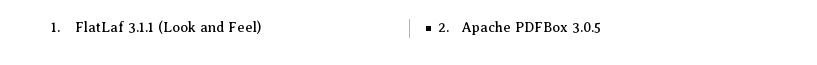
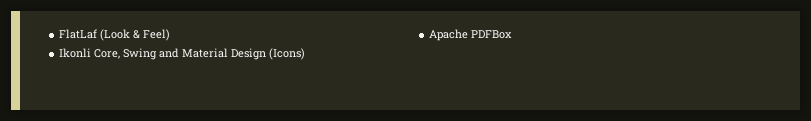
- 1. FlatLaf 3.1.1 (Look and Feel)
- 2. Apache PDFBox 3.0.5
+ FlatLaf (Look & Feel)
+ Ikonli Core, Swing and Material Design (Icons)
+ Apache PDFBox

